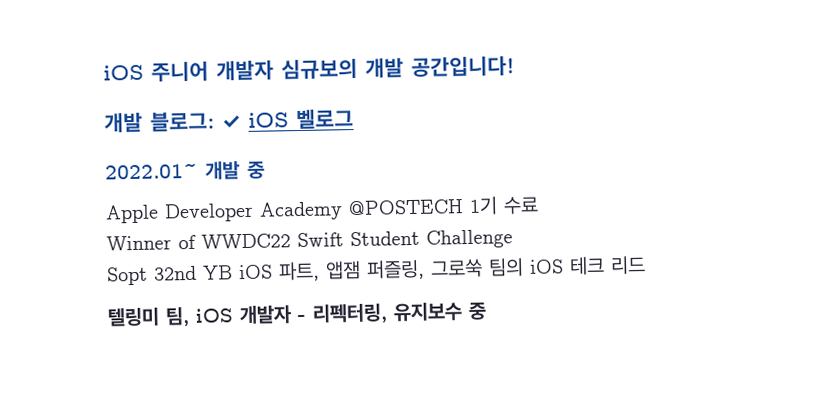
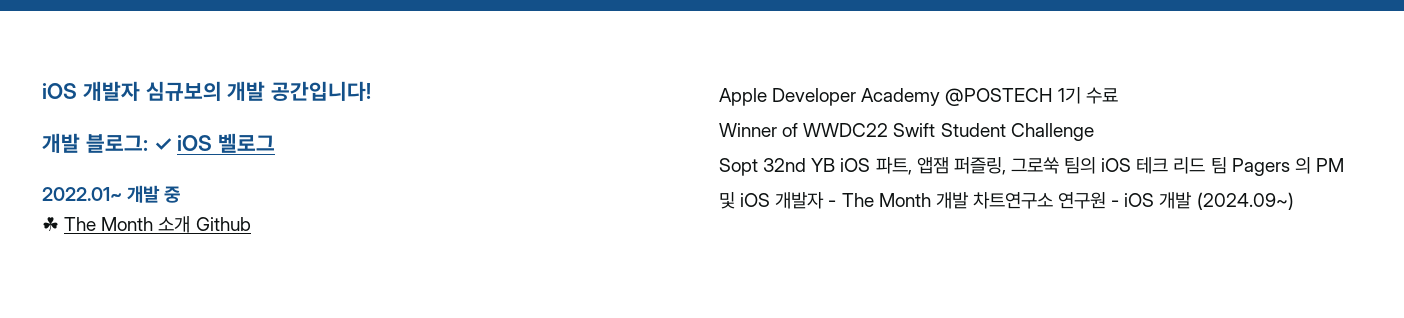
- iOS 주니어 개발자 심규보의 개발 공간입니다!
+ iOS 개발자 심규보의 개발 공간입니다!
+ ☘ The Month 소개 Github
- Sopt 32nd YB iOS 파트, 앱잼 퍼즐링, 그로쑥 팀의 iOS 테크 리드
- 텔링미 팀, iOS 개발자 - 리펙터링, 유지보수 중
+ Sopt 32nd YB iOS 파트, 앱잼 퍼즐링, 그로쑥 팀의 iOS 테크 리드 팀 Pagers 의 PM 및 iOS 개발자 - The Month 개발 차트연구소 연구원 - iOS 개발 (2024.09~)

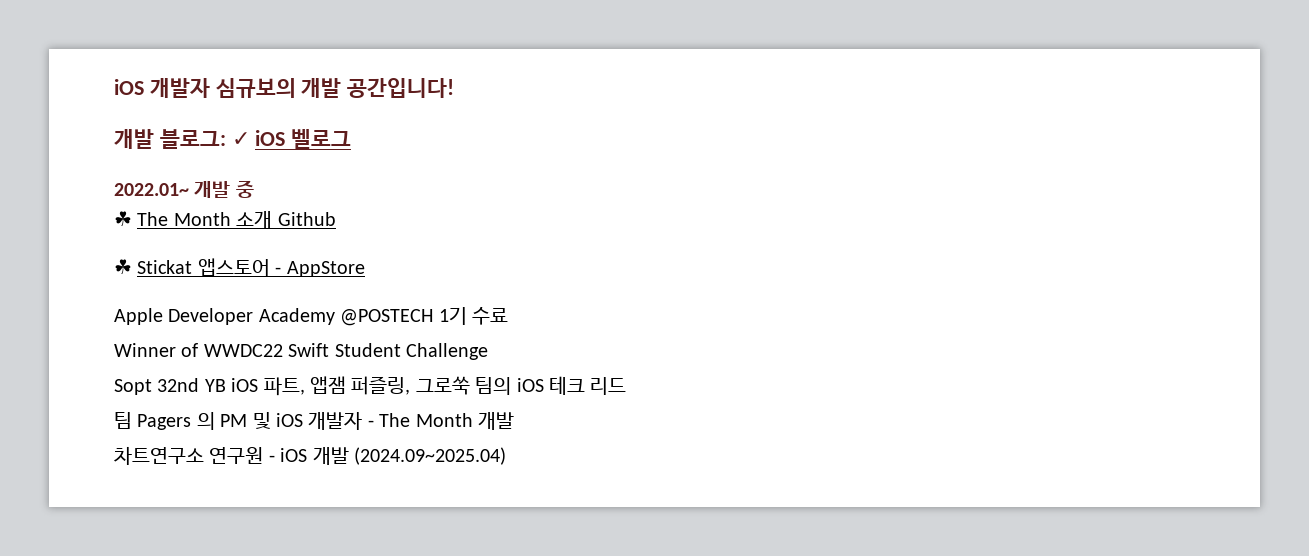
+ ☘ Stickat 앱스토어 - AppStore
- Sopt 32nd YB iOS 파트, 앱잼 퍼즐링, 그로쑥 팀의 iOS 테크 리드 팀 Pagers 의 PM 및 iOS 개발자 - The Month 개발 차트연구소 연구원 - iOS 개발 (2024.09~)
+ Sopt 32nd YB iOS 파트, 앱잼 퍼즐링, 그로쑥 팀의 iOS 테크 리드
+ 팀 Pagers 의 PM 및 iOS 개발자 - The Month 개발
+ 차트연구소 연구원 - iOS 개발 (2024.09~2025.04)

